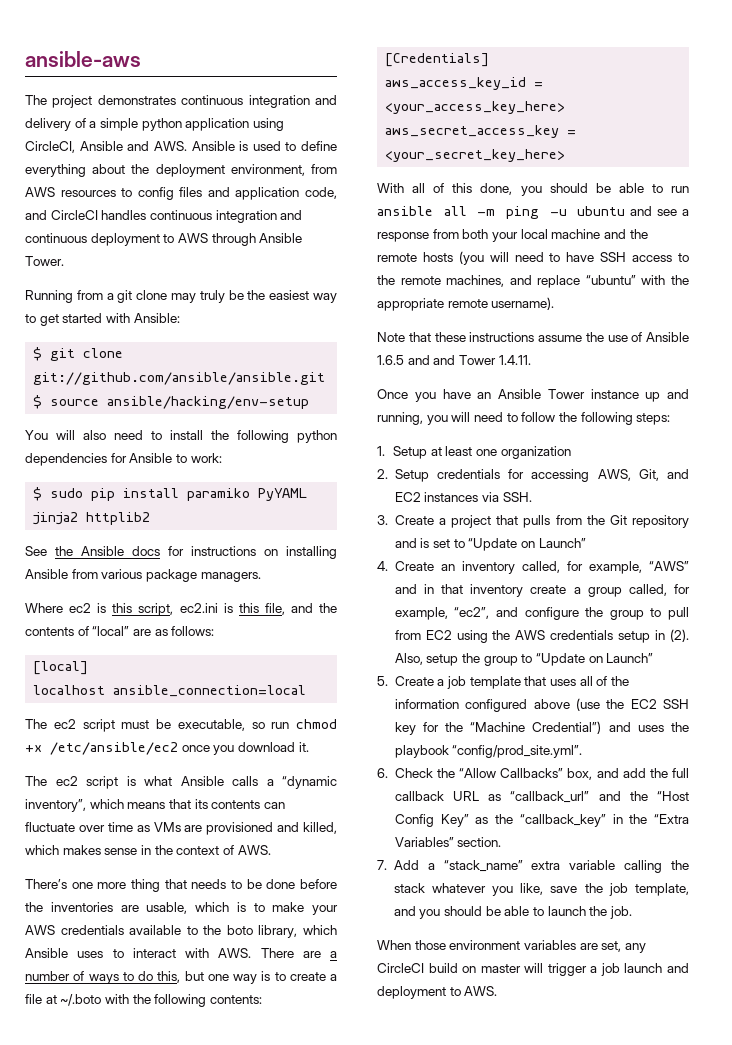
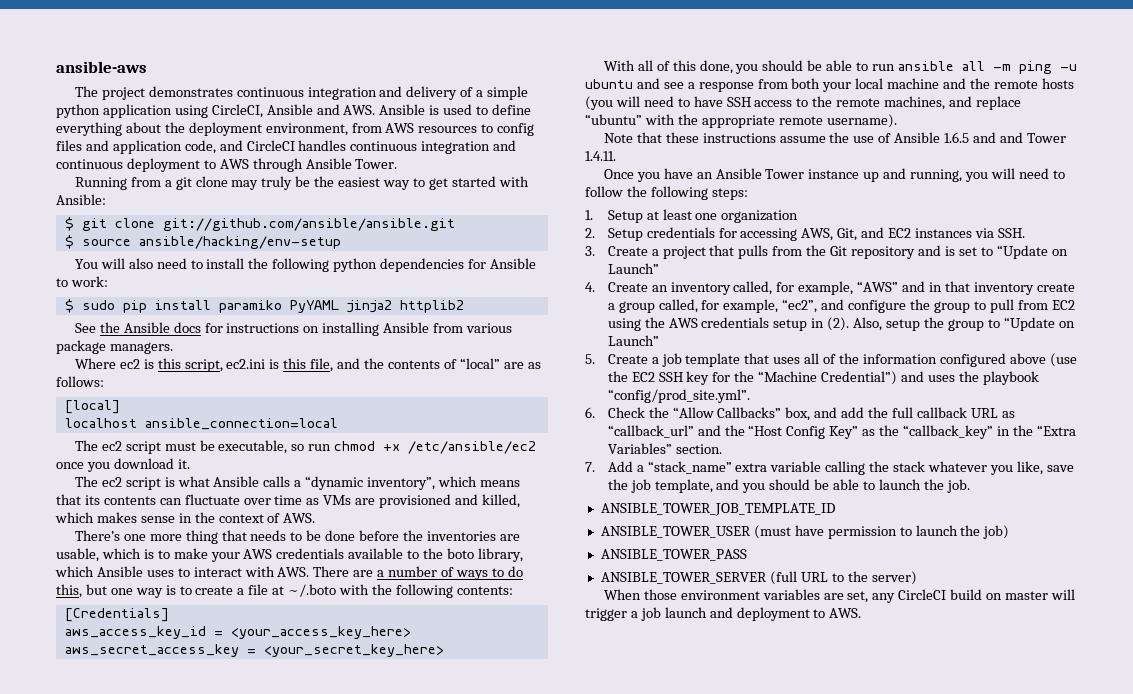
+ ANSIBLE_TOWER_JOB_TEMPLATE_ID
+ ANSIBLE_TOWER_USER (must have permission to launch the job)
+ ANSIBLE_TOWER_PASS
+ ANSIBLE_TOWER_SERVER (full URL to the server)

